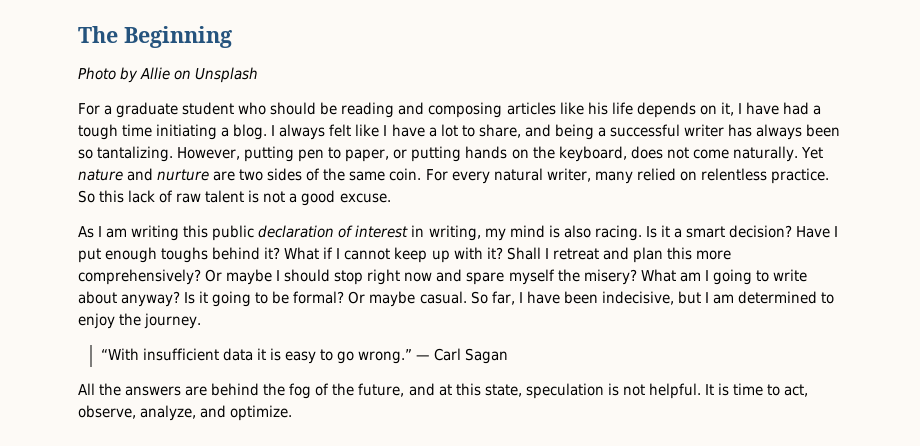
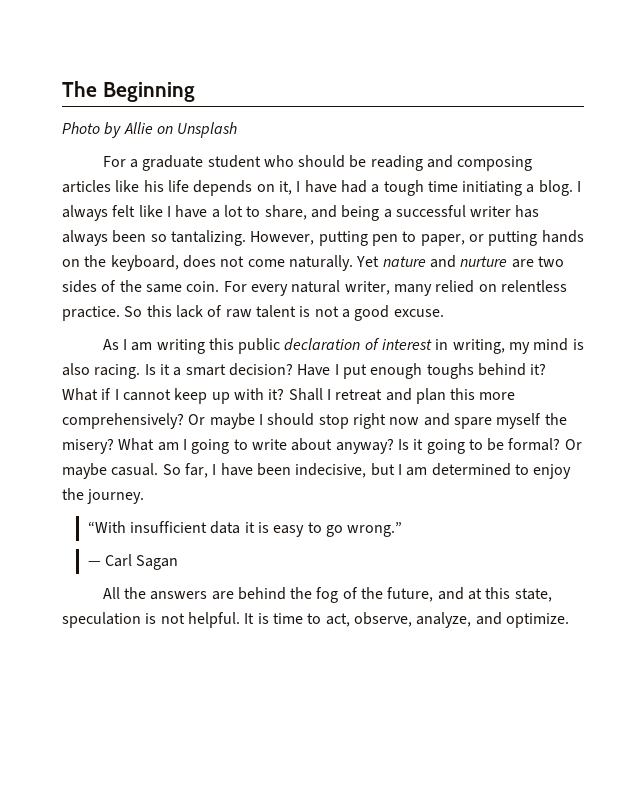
- “With insufficient data it is easy to go wrong.” — Carl Sagan
+ “With insufficient data it is easy to go wrong.”
+ — Carl Sagan

